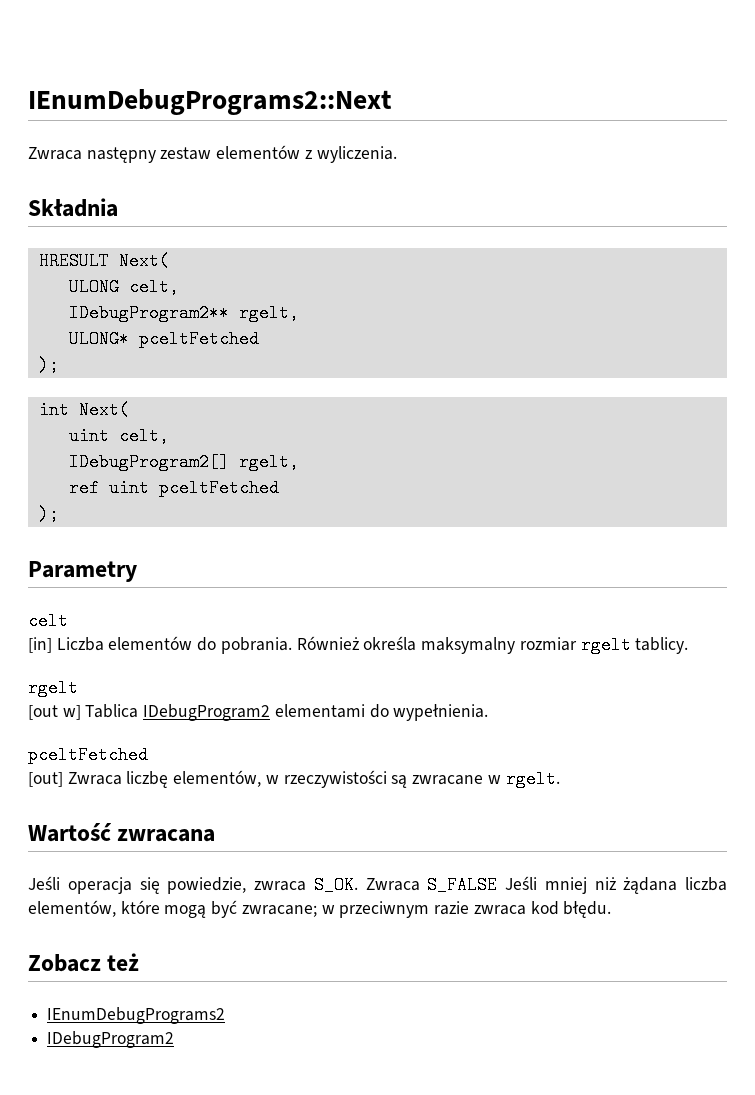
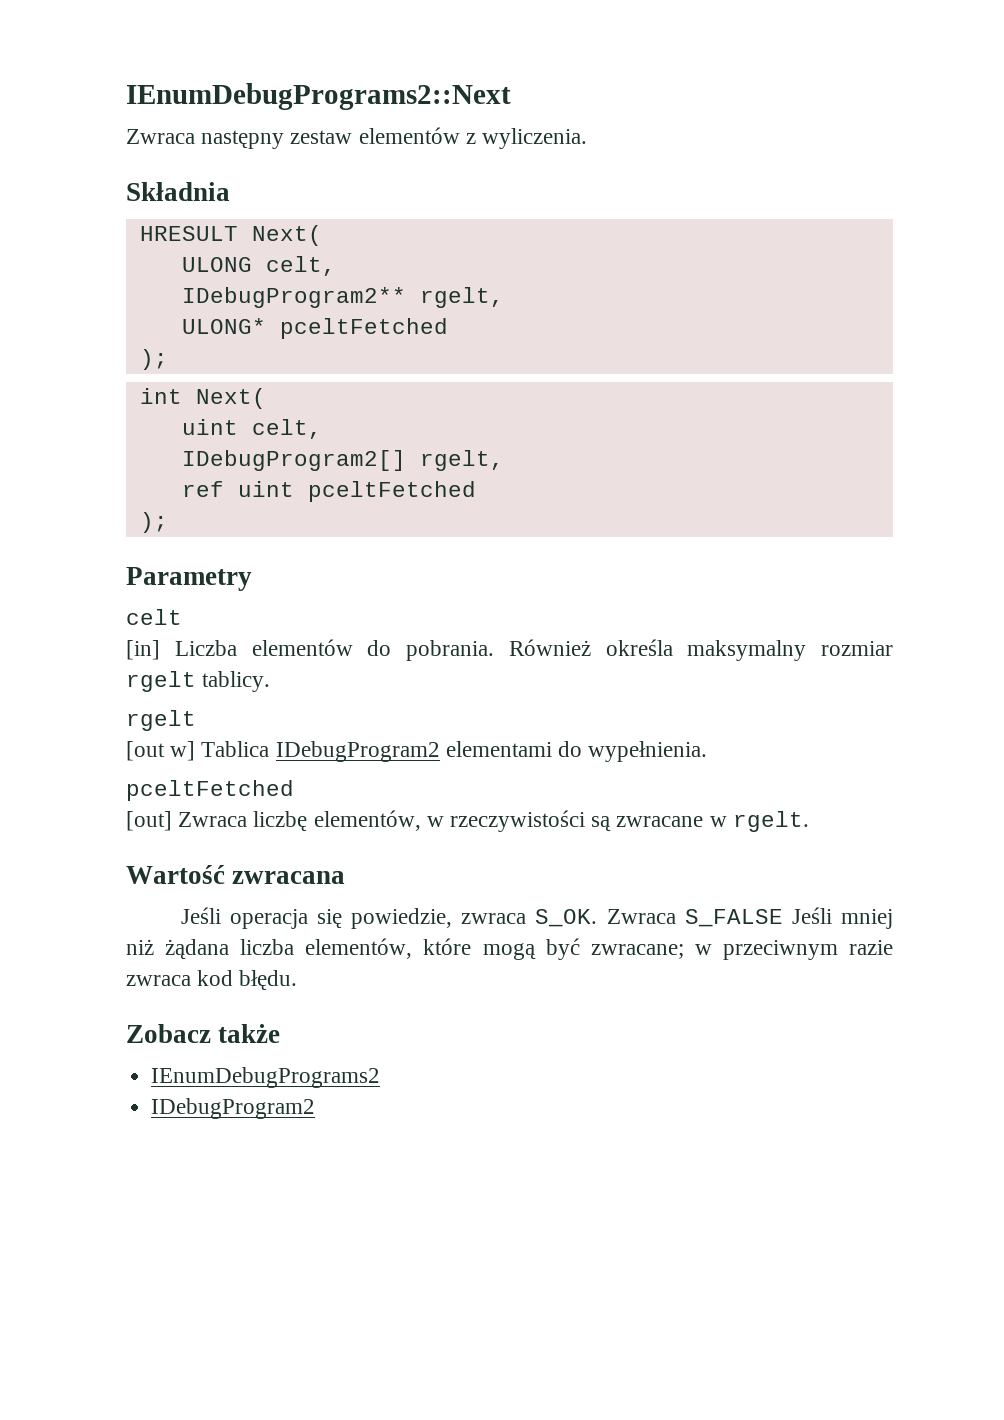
- Zobacz też
+ Zobacz także

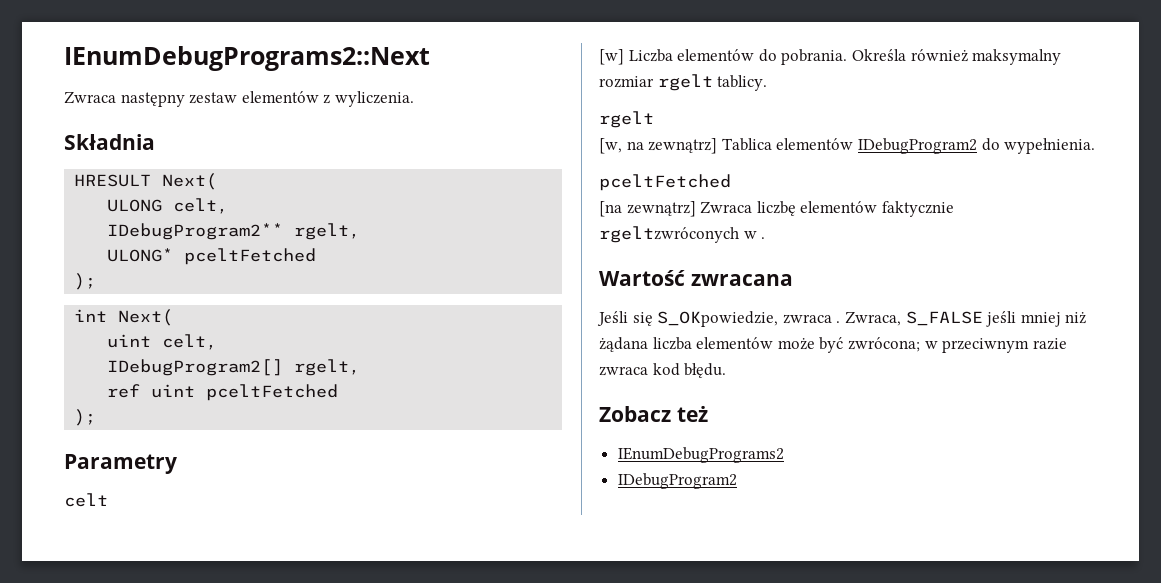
- [in] Liczba elementów do pobrania.
+ [w] Liczba elementów do pobrania.
- Również określa maksymalny rozmiar rgelt tablicy.
+ Określa również maksymalny rozmiar rgelt tablicy.
- [out w] Tablica IDebugProgram2 elementami do wypełnienia.
+ [w, na zewnątrz] Tablica elementów IDebugProgram2 do wypełnienia.
  pceltFetched
- [out] Zwraca liczbę elementów, w rzeczywistości są zwracane w rgelt.
+ [na zewnątrz] Zwraca liczbę elementów faktycznie rgeltzwróconych w .
  Wartość zwracana
- Jeśli operacja się powiedzie, zwraca S_OK. Zwraca S_FALSE Jeśli mniej niż żądana liczba elementów, które mogą być zwracane; w przeciwnym razie zwraca kod błędu.
+ Jeśli się S_OKpowiedzie, zwraca . Zwraca, S_FALSE jeśli mniej niż żądana liczba elementów może być zwrócona; w przeciwnym razie zwraca kod błędu.
- Zobacz także
+ Zobacz też

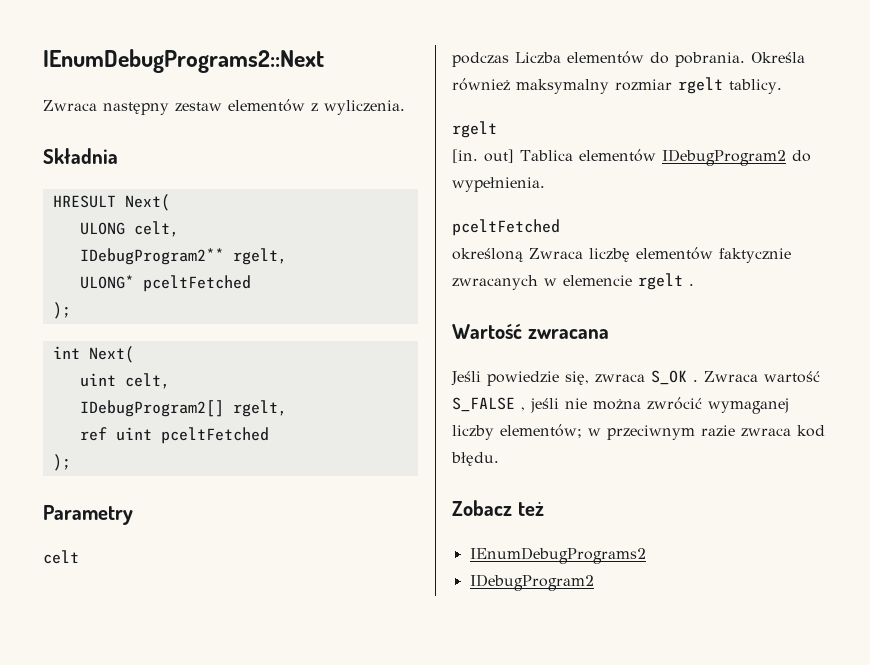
- [w] Liczba elementów do pobrania.
+ podczas Liczba elementów do pobrania.
- [w, na zewnątrz] Tablica elementów IDebugProgram2 do wypełnienia.
+ [in. out] Tablica elementów IDebugProgram2 do wypełnienia.
- [na zewnątrz] Zwraca liczbę elementów faktycznie rgeltzwróconych w .
+ określoną Zwraca liczbę elementów faktycznie zwracanych w elemencie rgelt .
- Jeśli się S_OKpowiedzie, zwraca . Zwraca, S_FALSE jeśli mniej niż żądana liczba elementów może być zwrócona; w przeciwnym razie zwraca kod błędu.
+ Jeśli powiedzie się, zwraca S_OK . Zwraca wartość S_FALSE , jeśli nie można zwrócić wymaganej liczby elementów; w przeciwnym razie zwraca kod błędu.

